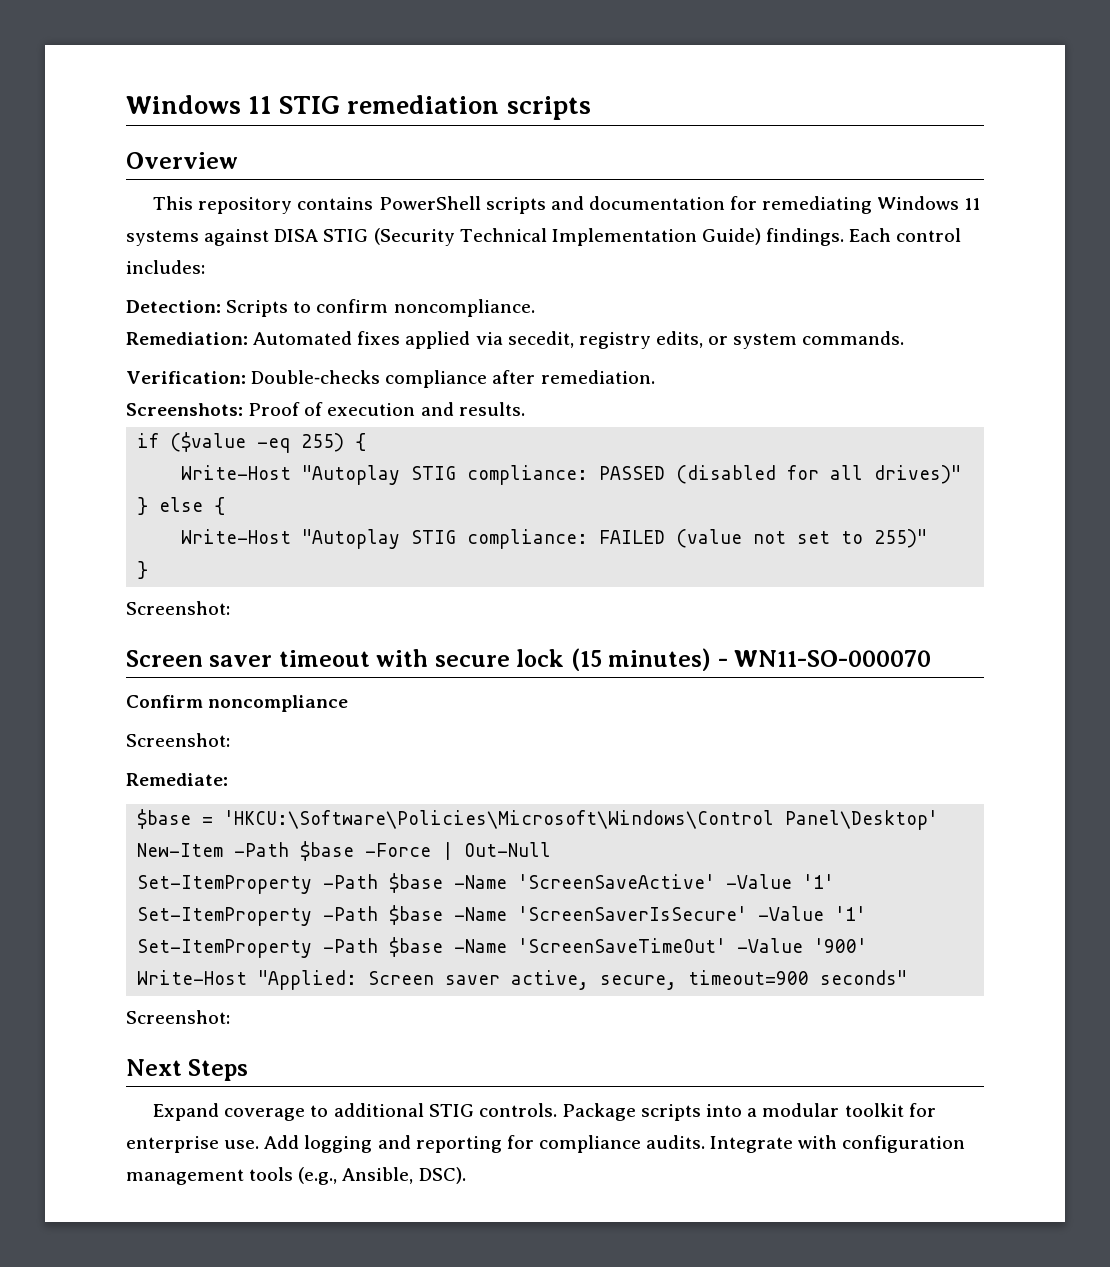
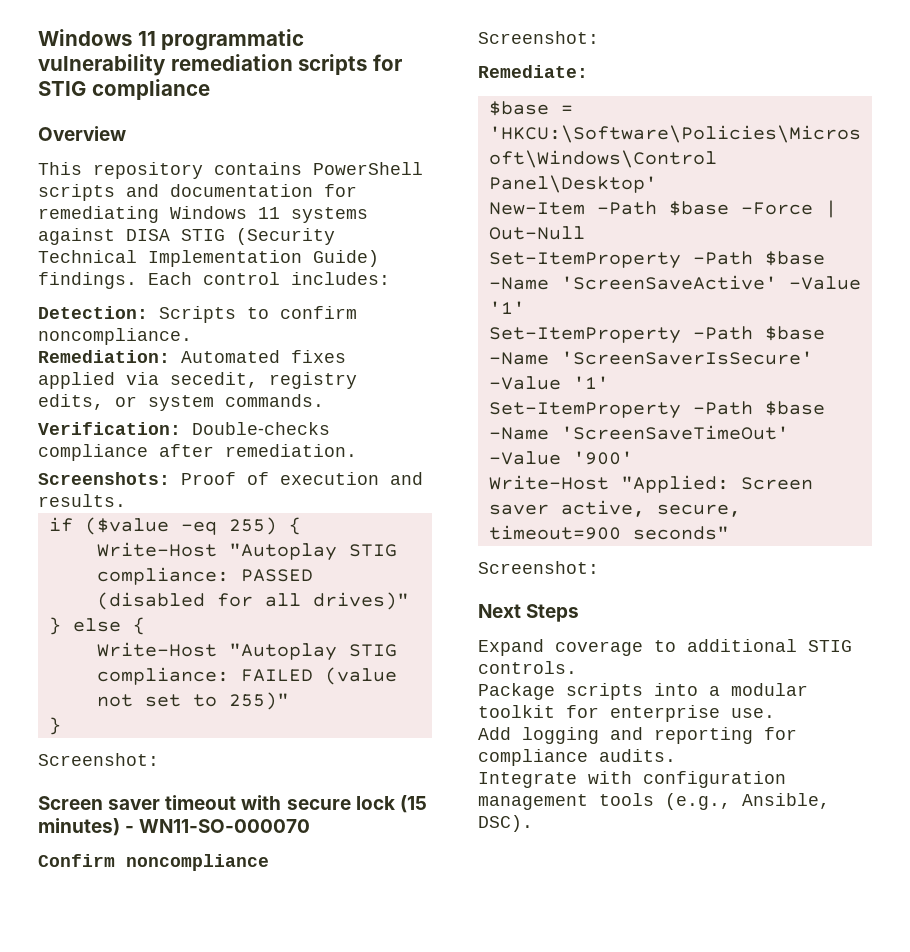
- Windows 11 STIG remediation scripts
+ Windows 11 programmatic vulnerability remediation scripts for STIG compliance
- Expand coverage to additional STIG controls. Package scripts into a modular toolkit for enterprise use. Add logging and reporting for compliance audits. Integrate with configuration management tools (e.g., Ansible, DSC).
+ Expand coverage to additional STIG controls.
+ Package scripts into a modular toolkit for enterprise use.
+ Add logging and reporting for compliance audits.
+ Integrate with configuration management tools (e.g., Ansible, DSC).

